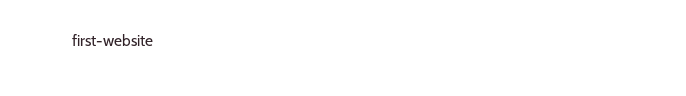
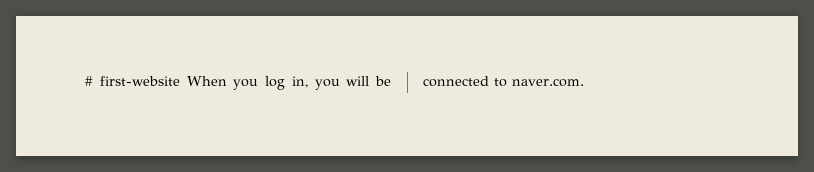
- first-website
+ # first-website When you log in, you will be connected to naver.com.

